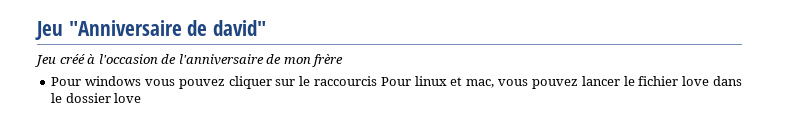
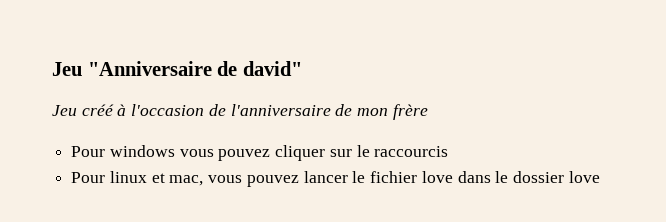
- Pour windows vous pouvez cliquer sur le raccourcis Pour linux et mac, vous pouvez lancer le fichier love dans le dossier love
+ Pour windows vous pouvez cliquer sur le raccourcis
+ Pour linux et mac, vous pouvez lancer le fichier love dans le dossier love

